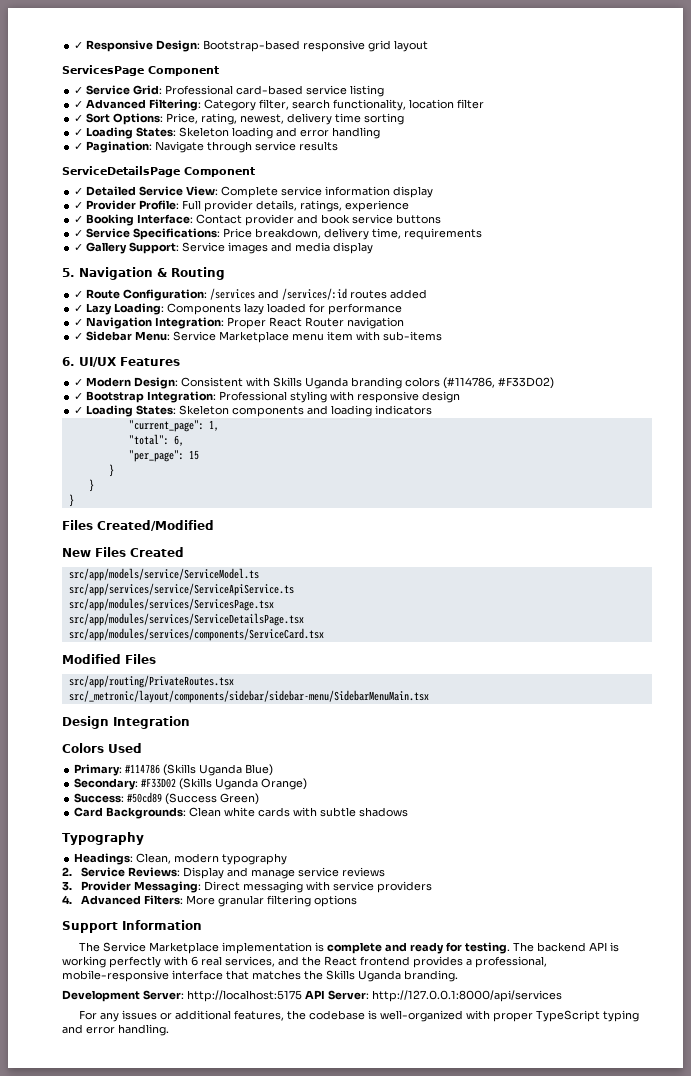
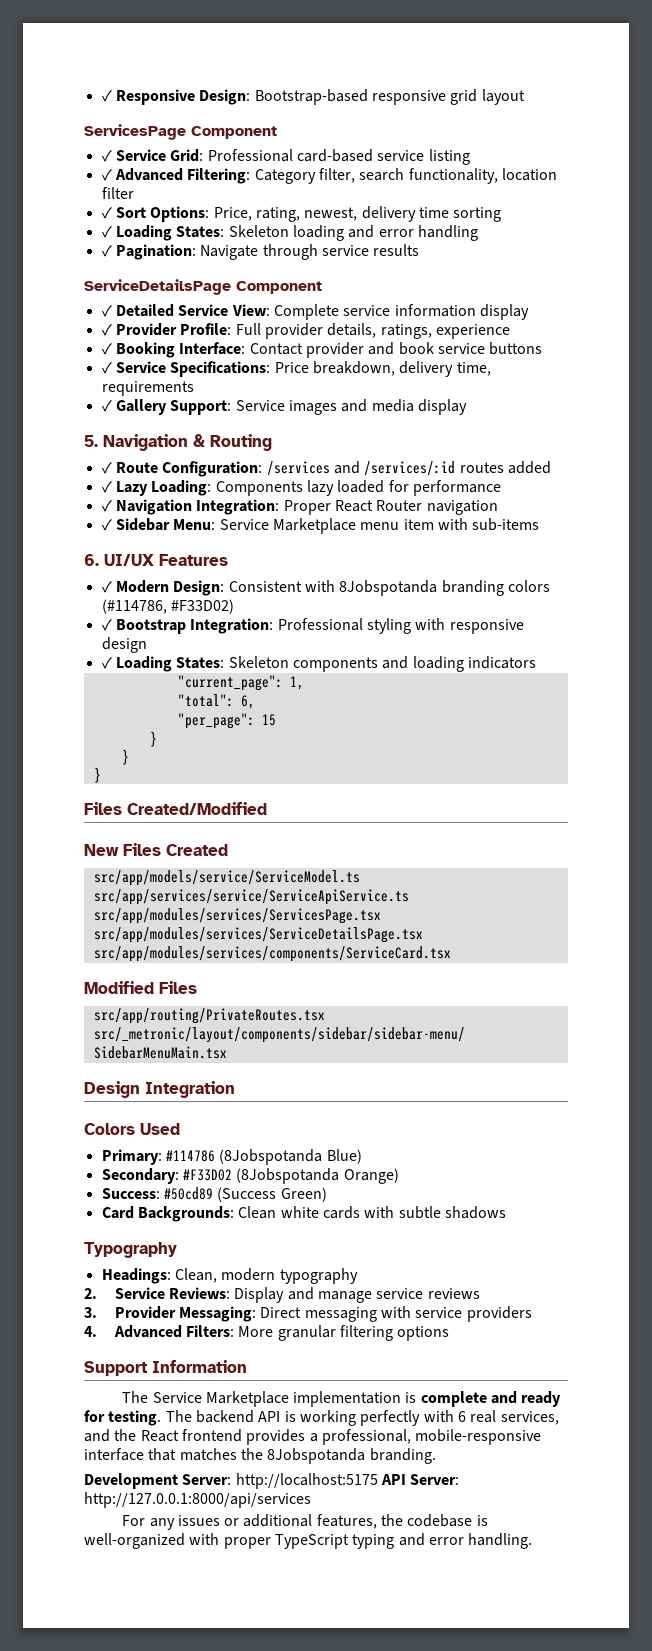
- ✓ Modern Design: Consistent with Skills Uganda branding colors (#114786, #F33D02)
+ ✓ Modern Design: Consistent with 8Jobspotanda branding colors (#114786, #F33D02)
- Primary: #114786 (Skills Uganda Blue)
+ Primary: #114786 (8Jobspotanda Blue)
- Secondary: #F33D02 (Skills Uganda Orange)
+ Secondary: #F33D02 (8Jobspotanda Orange)
- The backend API is working perfectly with 6 real services, and the React frontend provides a professional, mobile-responsive interface that matches the Skills Uganda branding.
+ The backend API is working perfectly with 6 real services, and the React frontend provides a professional, mobile-responsive interface that matches the 8Jobspotanda branding.

